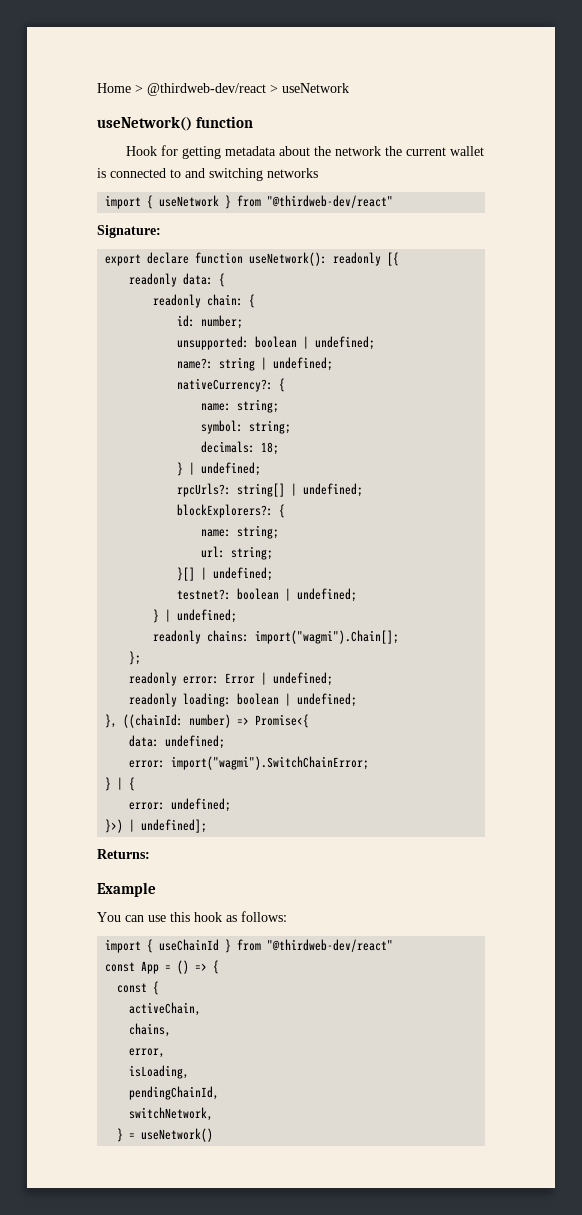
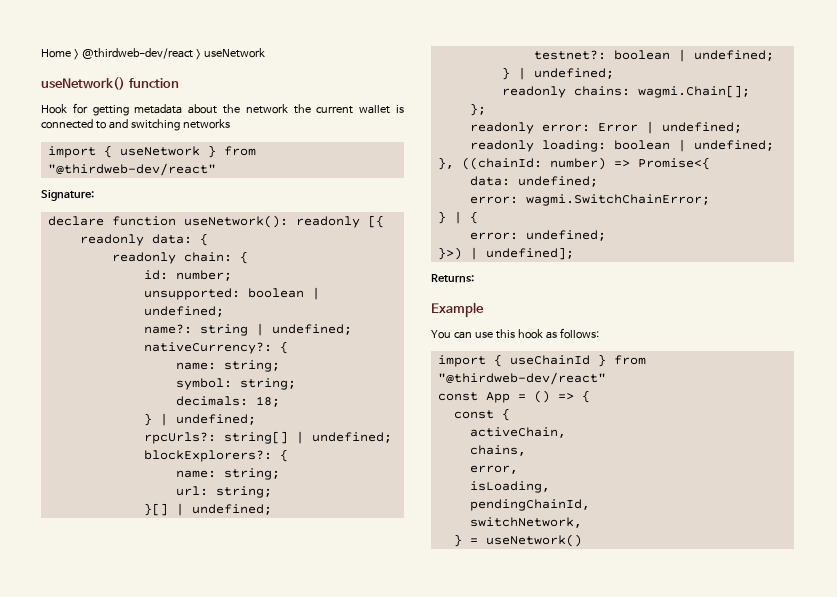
- export declare function useNetwork(): readonly [{
+ declare function useNetwork(): readonly [{
- readonly chains: import("wagmi").Chain[];
+ readonly chains: wagmi.Chain[];
- error: import("wagmi").SwitchChainError;
+ error: wagmi.SwitchChainError;

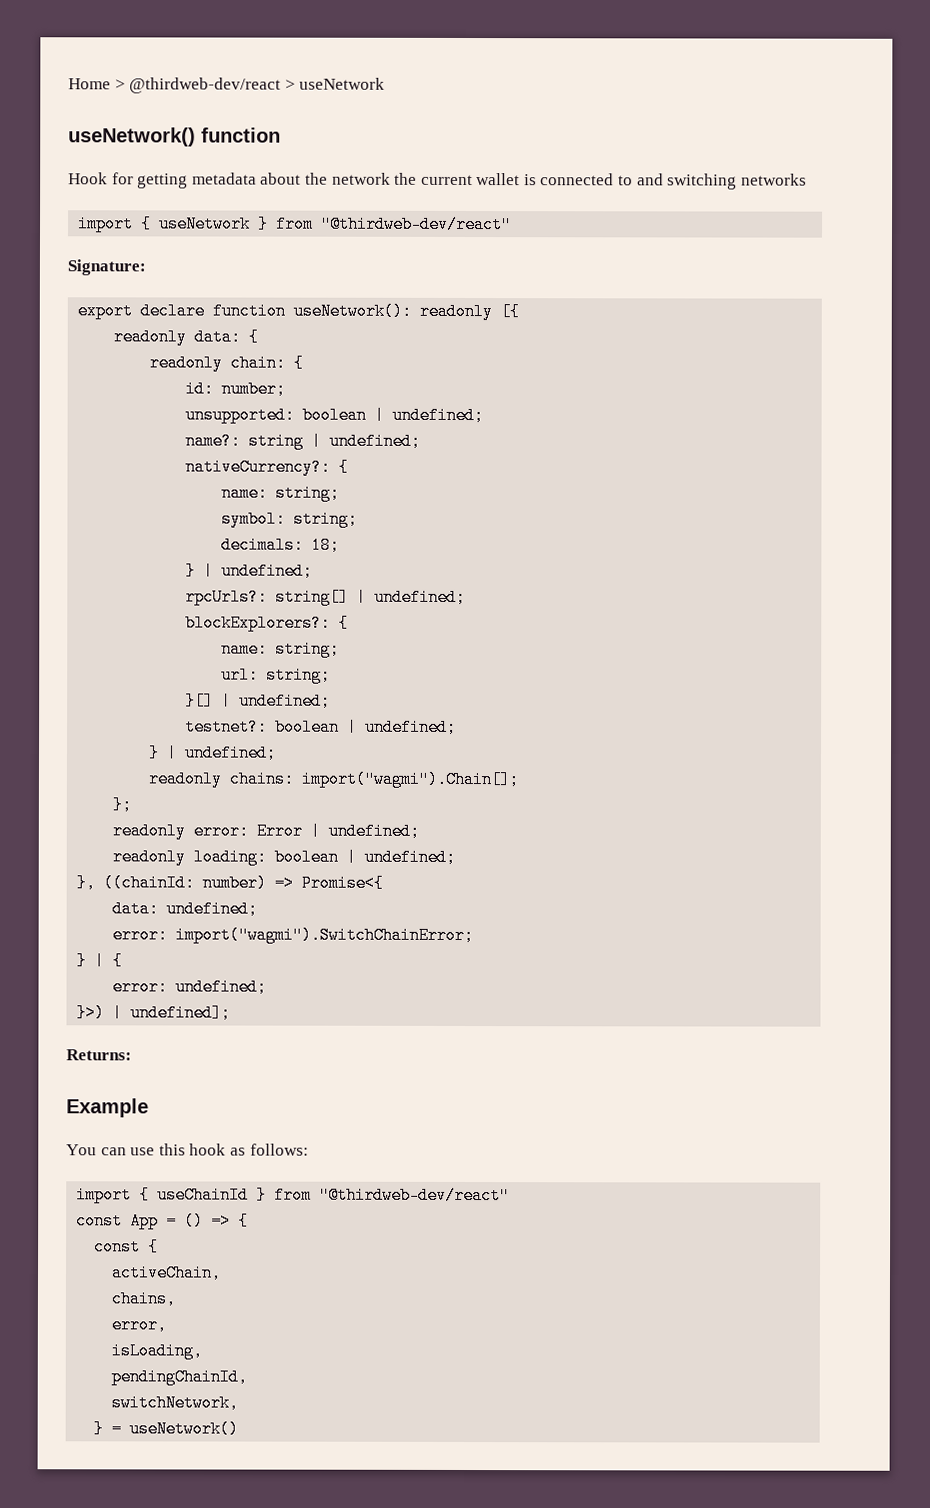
- declare function useNetwork(): readonly [{
+ export declare function useNetwork(): readonly [{
- readonly chains: wagmi.Chain[];
+ readonly chains: import("wagmi").Chain[];
- error: wagmi.SwitchChainError;
+ error: import("wagmi").SwitchChainError;

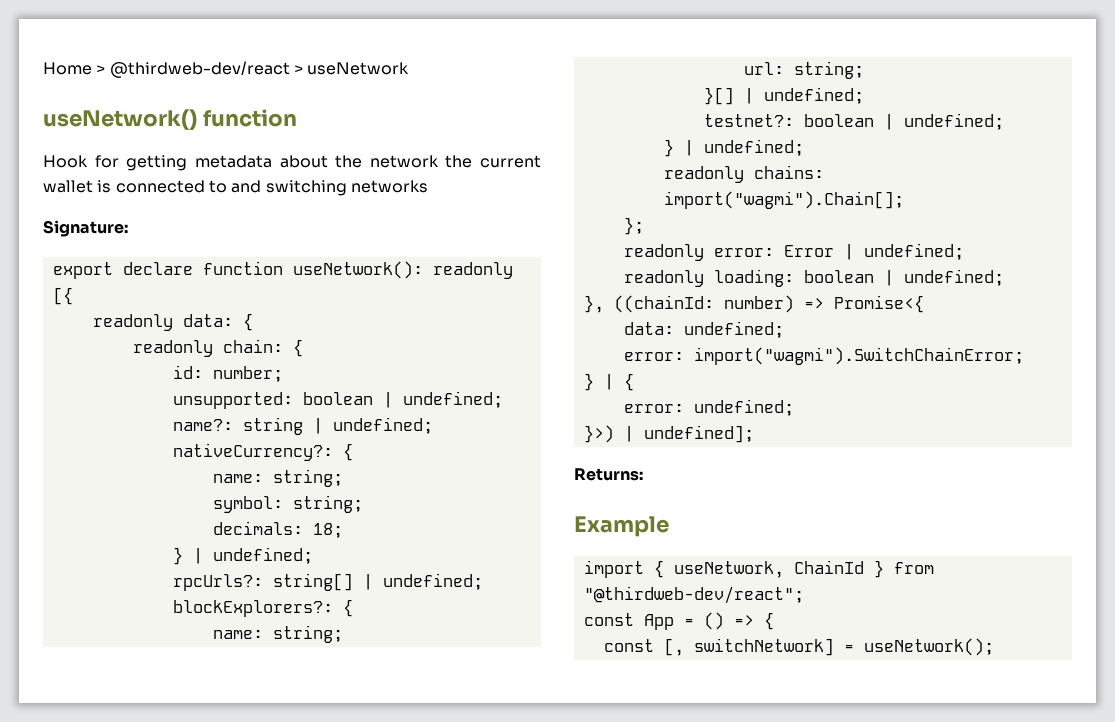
- import { useNetwork } from "@thirdweb-dev/react"
- You can use this hook as follows:
- import { useChainId } from "@thirdweb-dev/react"
+ import { useNetwork, ChainId } from "@thirdweb-dev/react";
- const {
- activeChain,
- chains,
- error,
- isLoading,
- pendingChainId,
- switchNetwork,
- } = useNetwork()
+ const [, switchNetwork] = useNetwork();

